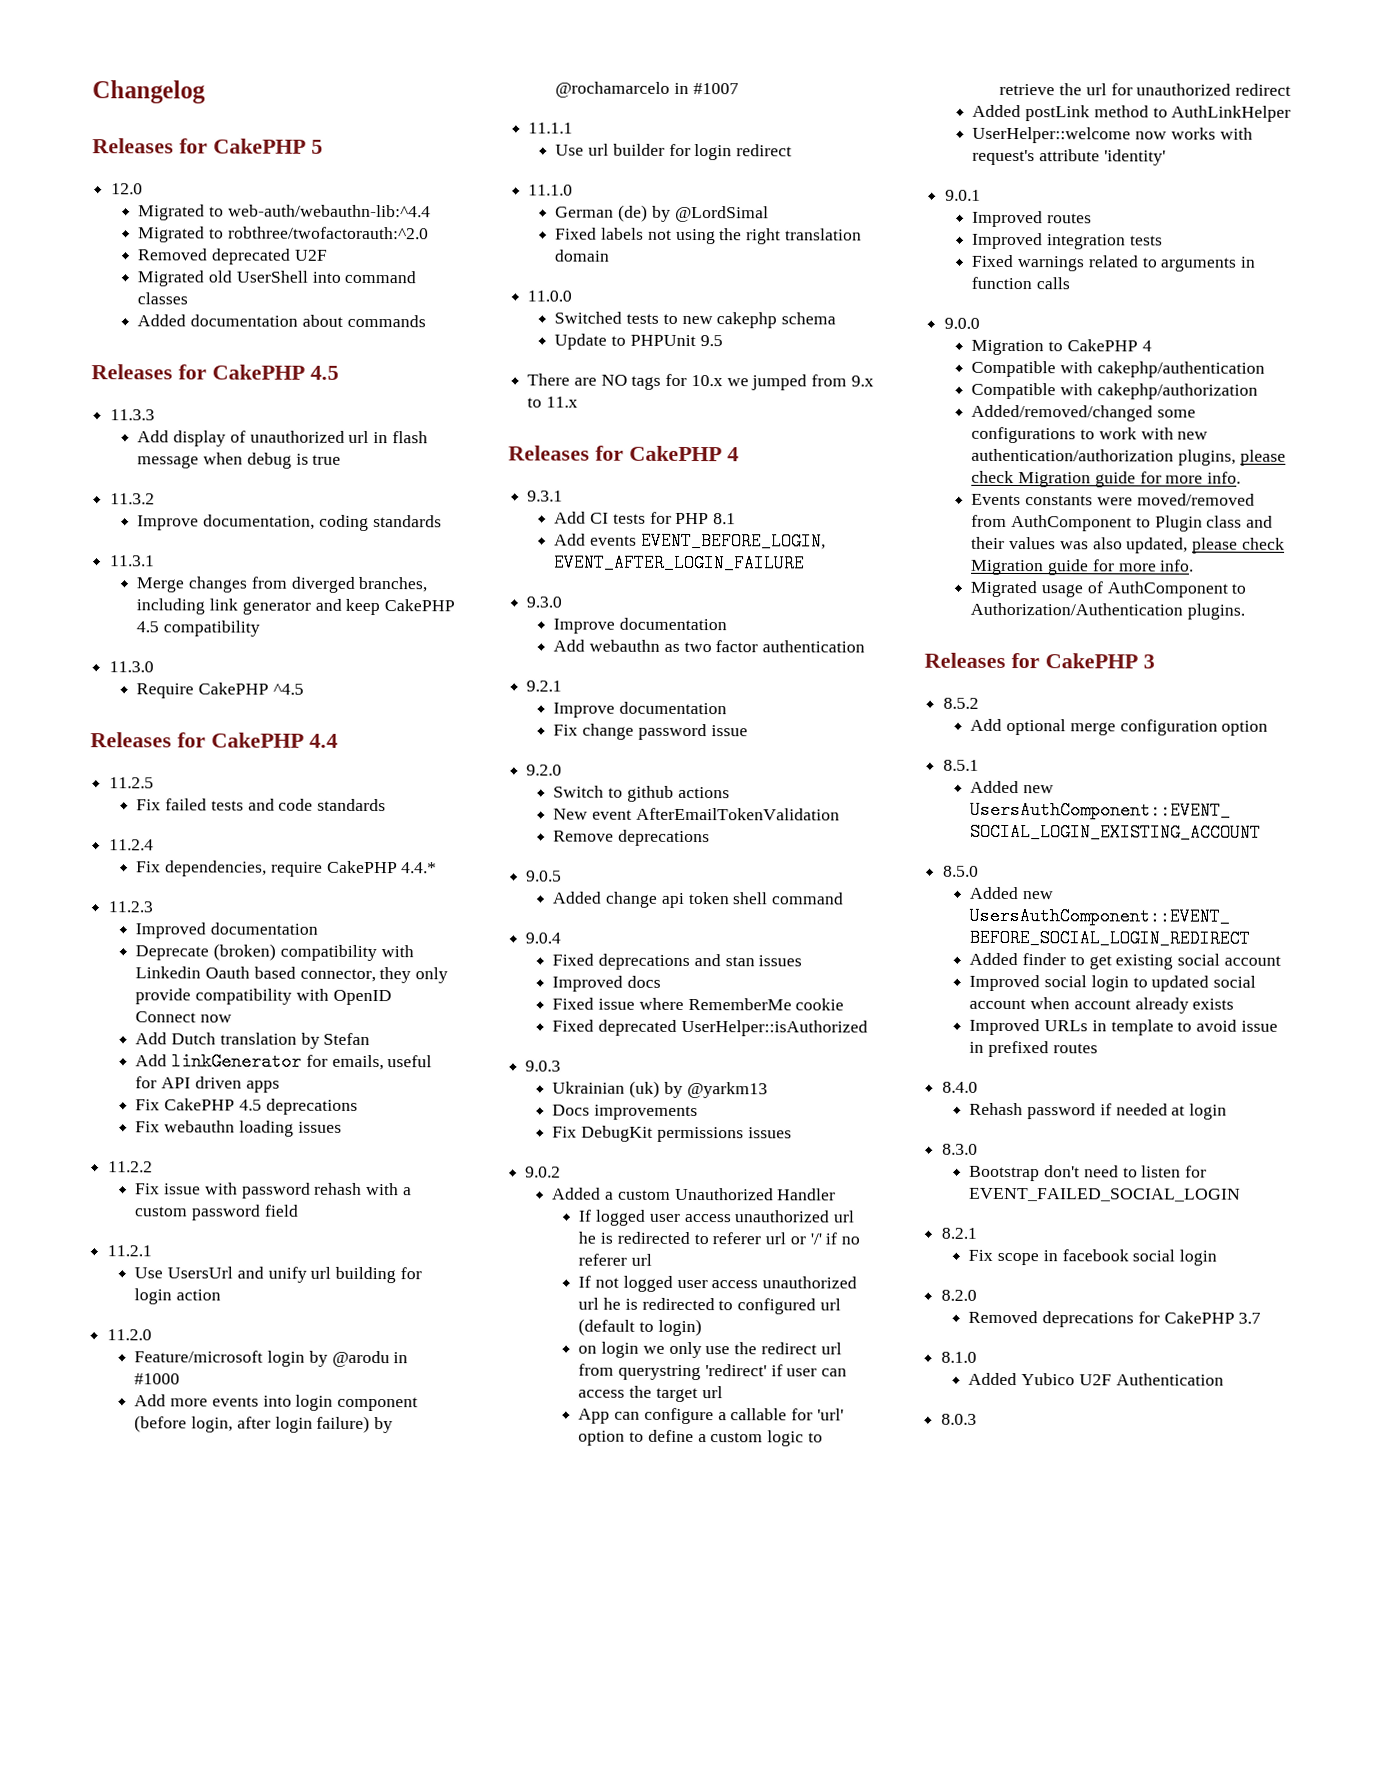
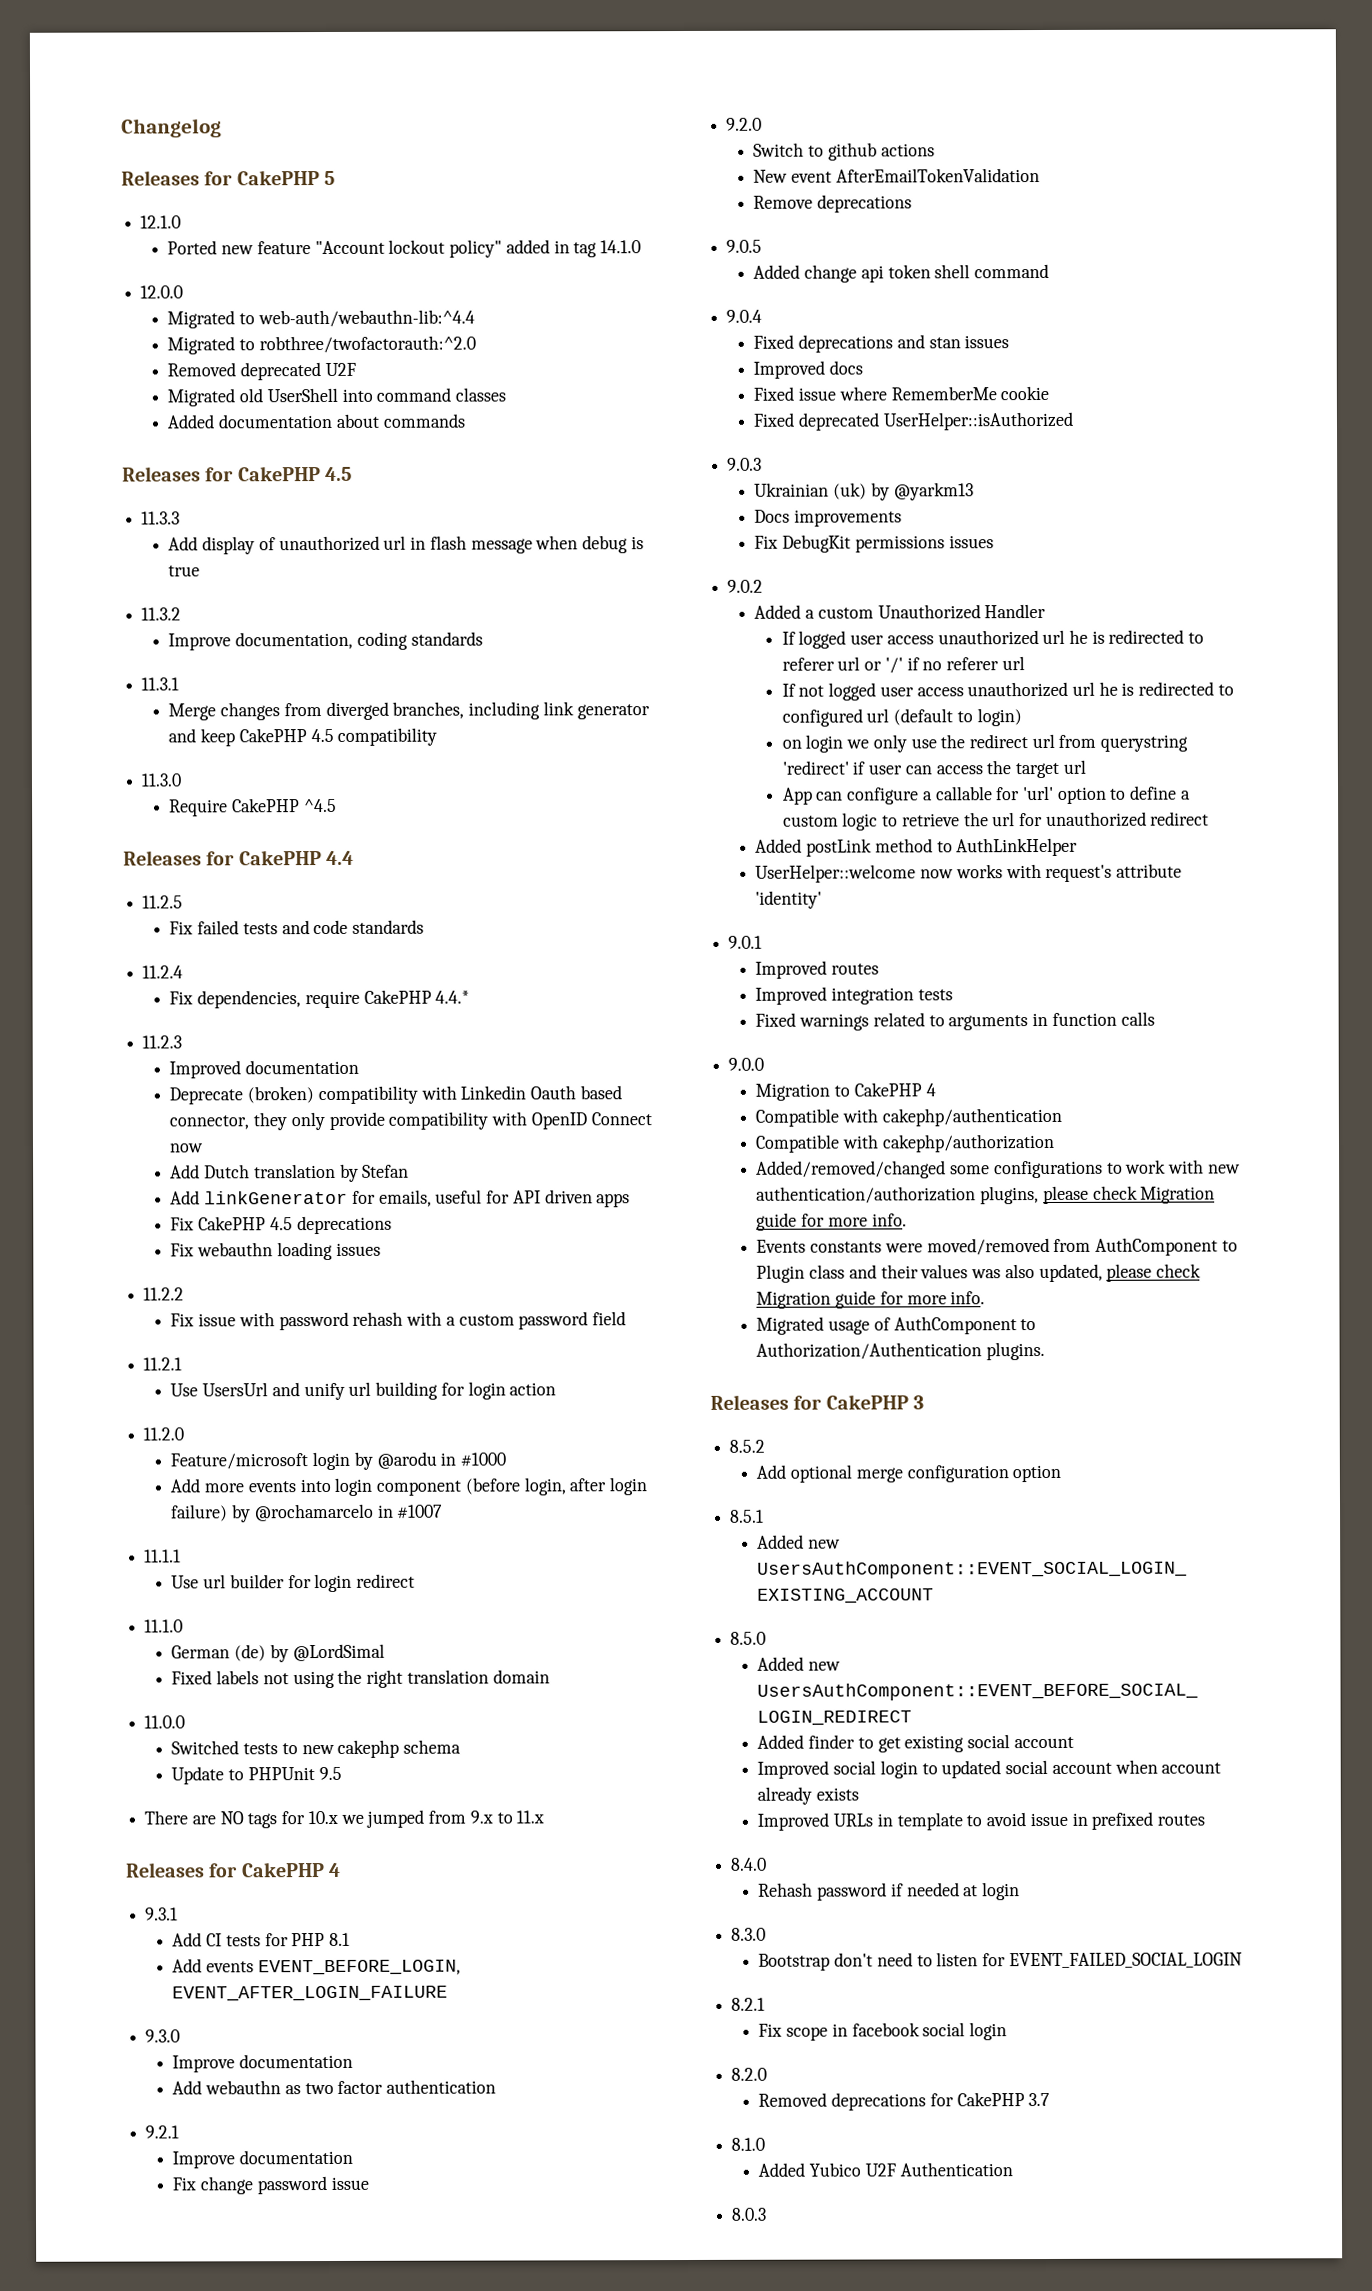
- 12.0
+ 12.1.0
+ Ported new feature "Account lockout policy" added in tag 14.1.0
+ 12.0.0

